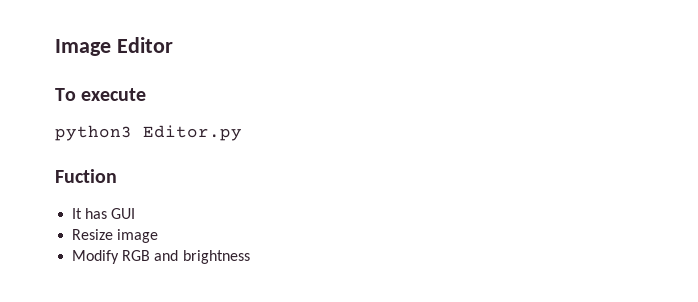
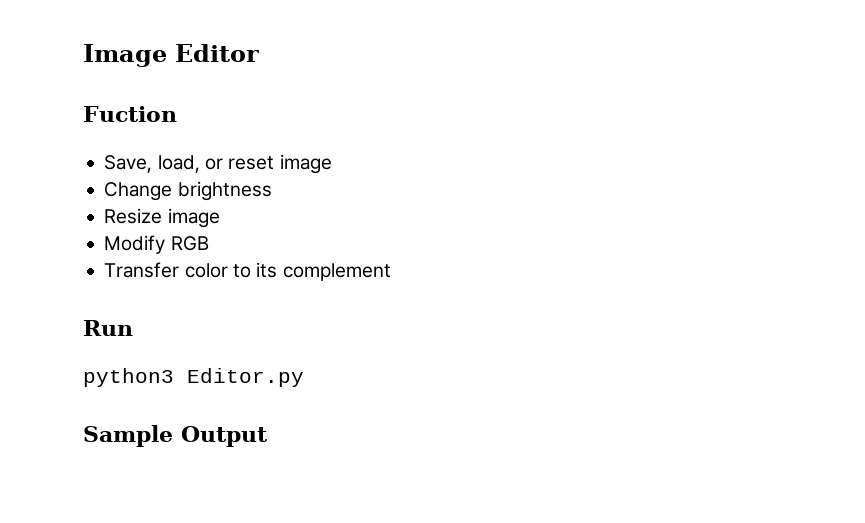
- To execute
+ Fuction
+ Save, load, or reset image
+ Change brightness
+ Resize image
+ Modify RGB
+ Transfer color to its complement
+ Run
  python3 Editor.py
- Fuction
- It has GUI
- Resize image
- Modify RGB and brightness
+ Sample Output

